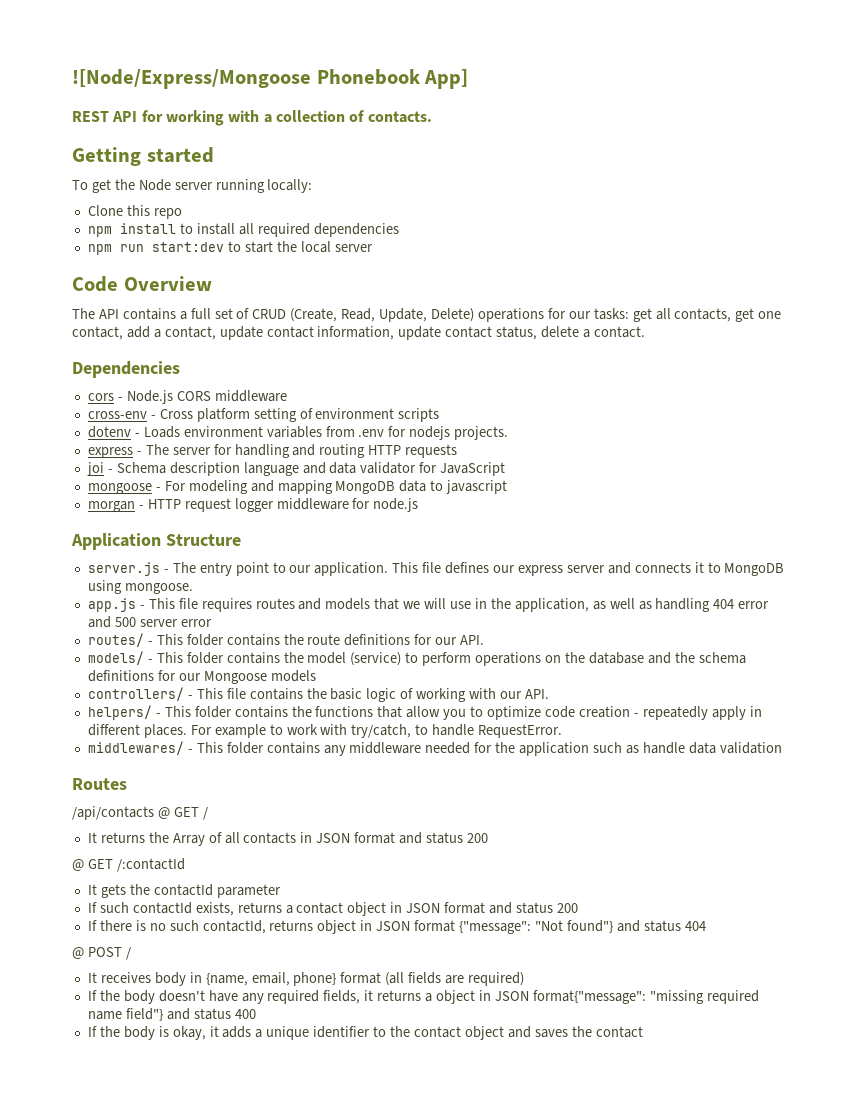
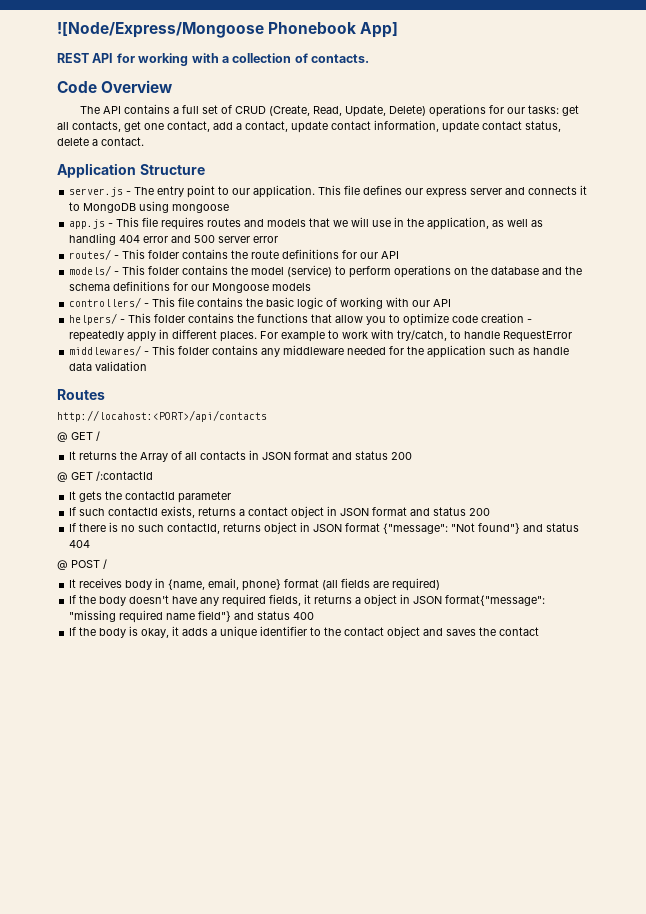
- Getting started
- To get the Node server running locally:
- Clone this repo
- npm install to install all required dependencies
- npm run start:dev to start the local server
- Dependencies
- cors - Node.js CORS middleware
- cross-env - Cross platform setting of environment scripts
- dotenv - Loads environment variables from .env for nodejs projects.
- express - The server for handling and routing HTTP requests
- joi - Schema description language and data validator for JavaScript
- mongoose - For modeling and mapping MongoDB data to javascript
- morgan - HTTP request logger middleware for node.js
- This file defines our express server and connects it to MongoDB using mongoose.
+ This file defines our express server and connects it to MongoDB using mongoose
- routes/ - This folder contains the route definitions for our API.
+ routes/ - This folder contains the route definitions for our API
- controllers/ - This file contains the basic logic of working with our API.
+ controllers/ - This file contains the basic logic of working with our API
- For example to work with try/catch, to handle RequestError.
+ For example to work with try/catch, to handle RequestError
- /api/contacts @ GET /
+ http://locahost:<PORT>/api/contacts
+ @ GET /

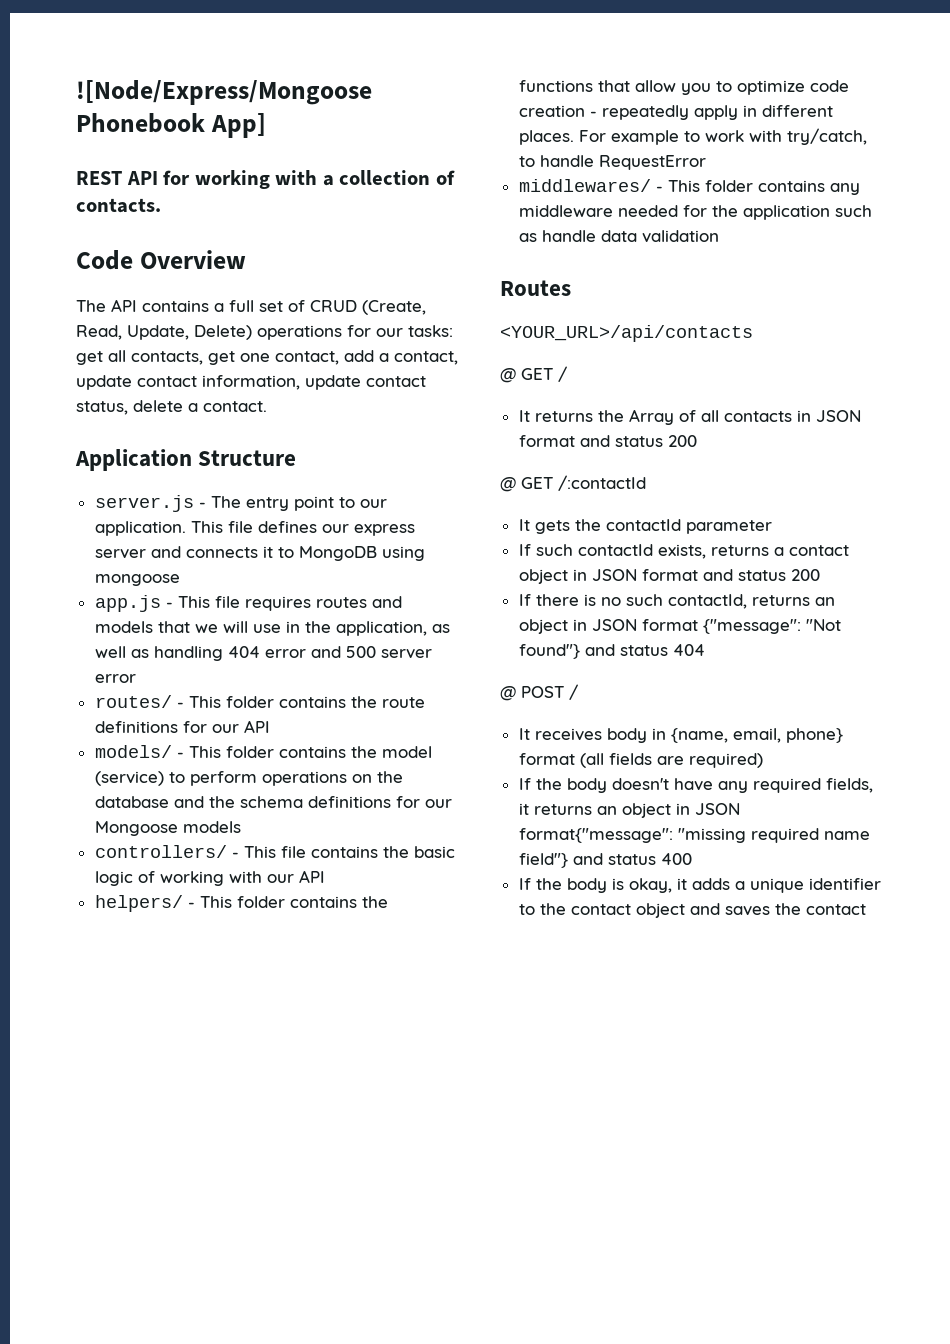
- http://locahost:<PORT>/api/contacts
+ <YOUR_URL>/api/contacts
- If there is no such contactId, returns object in JSON format {"message": "Not found"} and status 404
+ If there is no such contactId, returns an object in JSON format {"message": "Not found"} and status 404
- If the body doesn't have any required fields, it returns a object in JSON format{"message": "missing required name field"} and status 400
+ If the body doesn't have any required fields, it returns an object in JSON format{"message": "missing required name field"} and status 400

